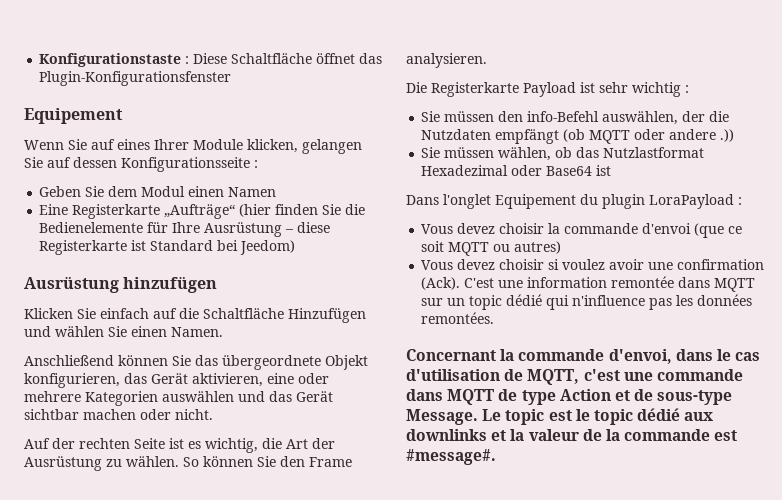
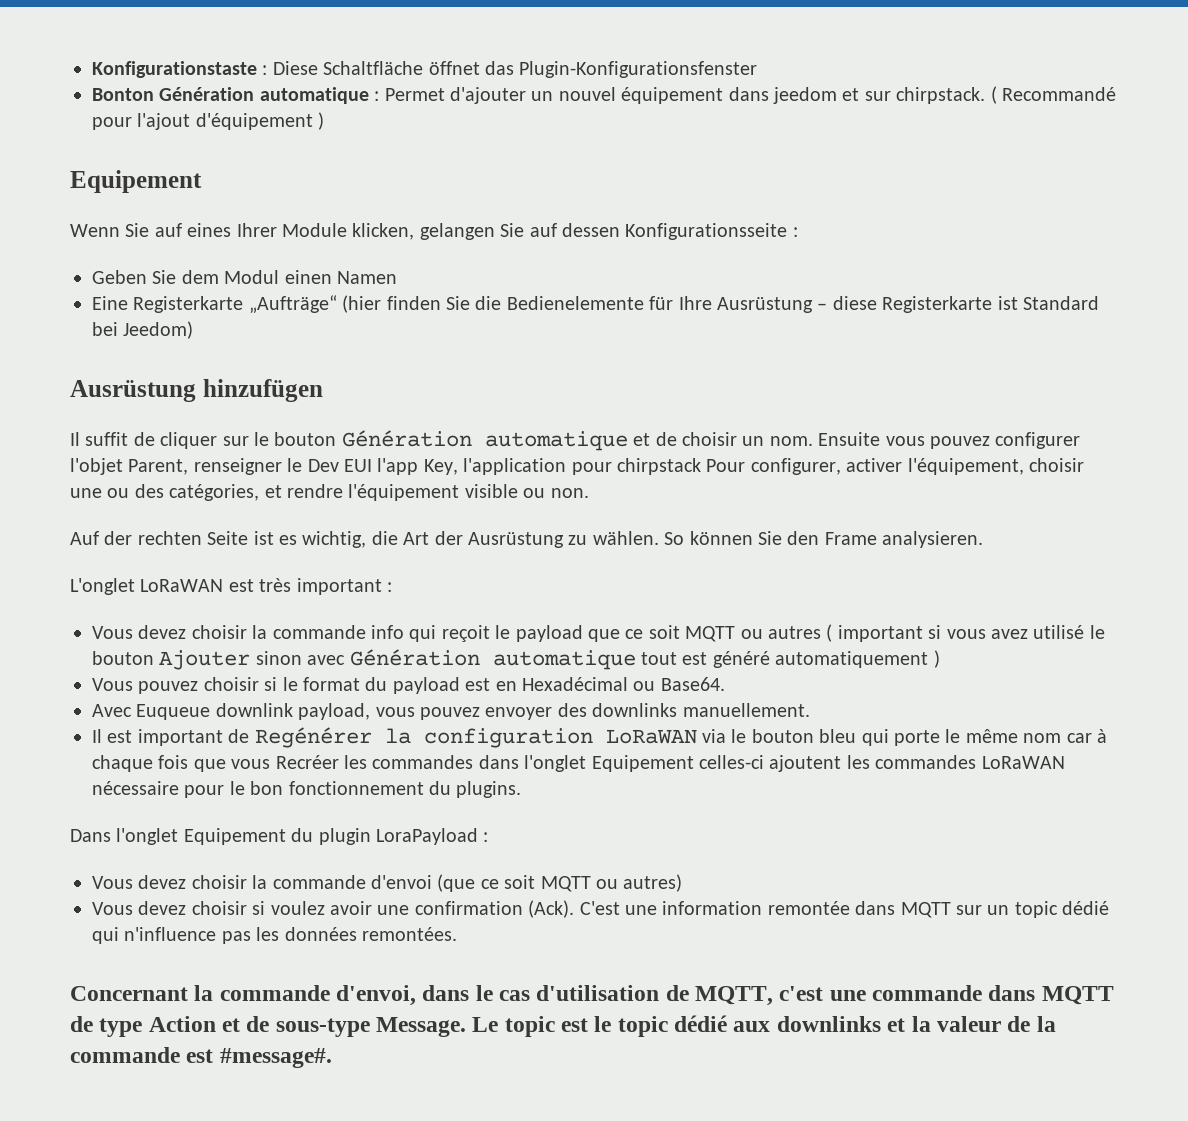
+ Bonton Génération automatique : Permet d'ajouter un nouvel équipement dans jeedom et sur chirpstack. ( Recommandé pour l'ajout d'équipement )
- Klicken Sie einfach auf die Schaltfläche Hinzufügen und wählen Sie einen Namen.
- Anschließend können Sie das übergeordnete Objekt konfigurieren, das Gerät aktivieren, eine oder mehrere Kategorien auswählen und das Gerät sichtbar machen oder nicht.
+ Il suffit de cliquer sur le bouton Génération automatique et de choisir un nom. Ensuite vous pouvez configurer l'objet Parent, renseigner le Dev EUI l'app Key, l'application pour chirpstack Pour configurer, activer l'équipement, choisir une ou des catégories, et rendre l'équipement visible ou non.
- Die Registerkarte Payload ist sehr wichtig :
- Sie müssen den info-Befehl auswählen, der die Nutzdaten empfängt (ob MQTT oder andere .))
- Sie müssen wählen, ob das Nutzlastformat Hexadezimal oder Base64 ist
+ L'onglet LoRaWAN est très important :
+ Vous devez choisir la commande info qui reçoit le payload que ce soit MQTT ou autres ( important si vous avez utilisé le bouton Ajouter sinon avec Génération automatique tout est généré automatiquement )
+ Vous pouvez choisir si le format du payload est en Hexadécimal ou Base64.
+ Avec Euqueue downlink payload, vous pouvez envoyer des downlinks manuellement.
+ Il est important de Regénérer la configuration LoRaWAN via le bouton bleu qui porte le même nom car à chaque fois que vous Recréer les commandes dans l'onglet Equipement celles-ci ajoutent les commandes LoRaWAN nécessaire pour le bon fonctionnement du plugins.

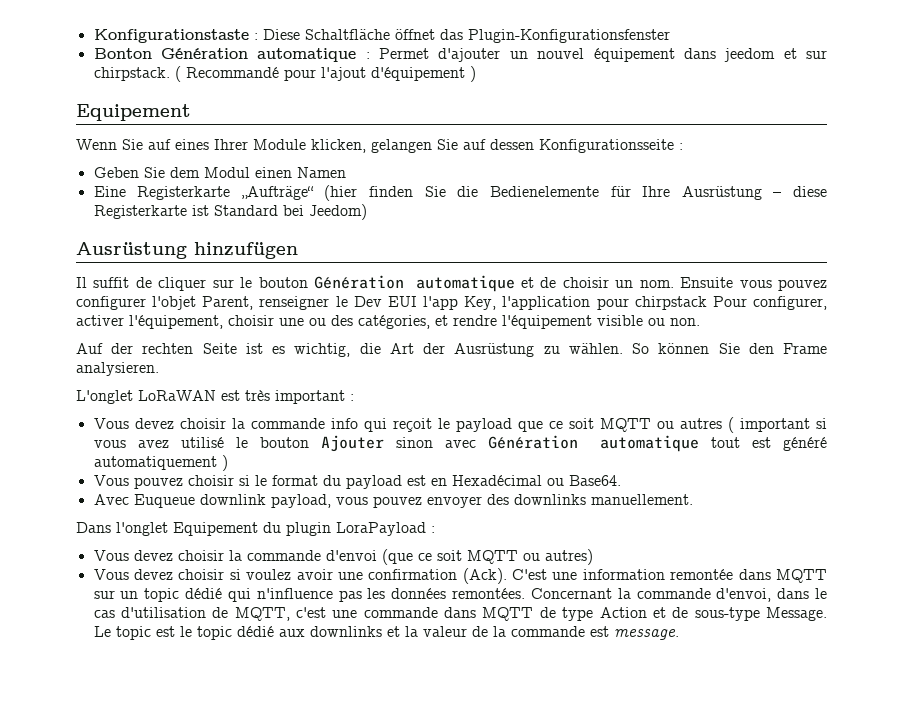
- Il est important de Regénérer la configuration LoRaWAN via le bouton bleu qui porte le même nom car à chaque fois que vous Recréer les commandes dans l'onglet Equipement celles-ci ajoutent les commandes LoRaWAN nécessaire pour le bon fonctionnement du plugins.
- C'est une information remontée dans MQTT sur un topic dédié qui n'influence pas les données remontées.
- Concernant la commande d'envoi, dans le cas d'utilisation de MQTT, c'est une commande dans MQTT de type Action et de sous-type Message.
+ C'est une information remontée dans MQTT sur un topic dédié qui n'influence pas les données remontées. Concernant la commande d'envoi, dans le cas d'utilisation de MQTT, c'est une commande dans MQTT de type Action et de sous-type Message.
- Le topic est le topic dédié aux downlinks et la valeur de la commande est #message#.
+ Le topic est le topic dédié aux downlinks et la valeur de la commande est message.

